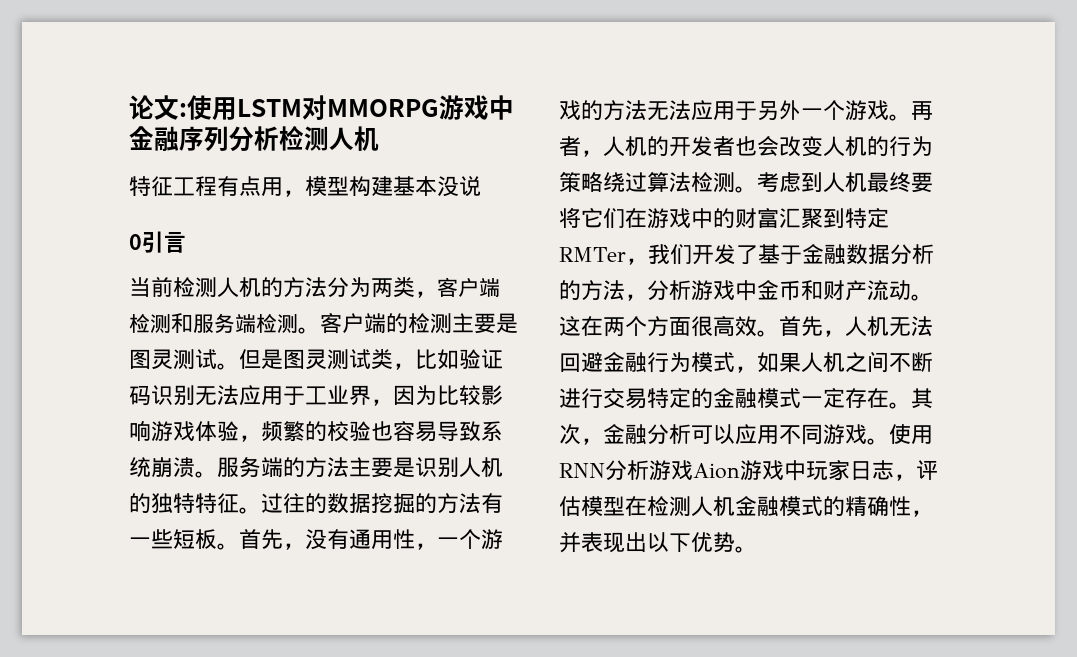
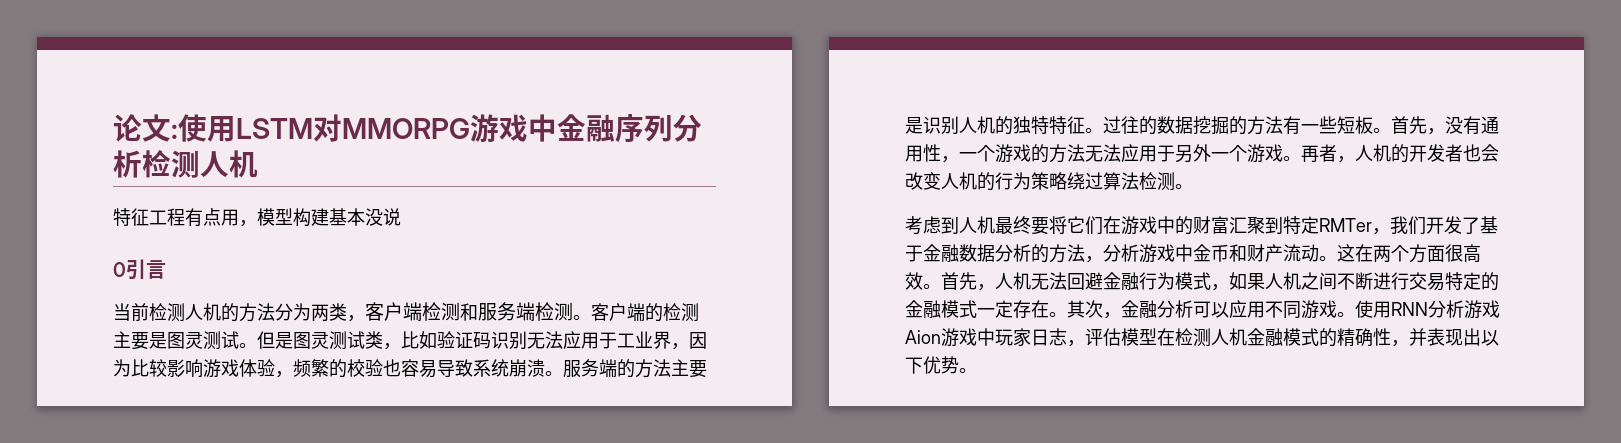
- 再者，人机的开发者也会改变人机的行为策略绕过算法检测。考虑到人机最终要将它们在游戏中的财富汇聚到特定RMTer，我们开发了基于金融数据分析的方法，分析游戏中金币和财产流动。
+ 再者，人机的开发者也会改变人机的行为策略绕过算法检测。
+ 考虑到人机最终要将它们在游戏中的财富汇聚到特定RMTer，我们开发了基于金融数据分析的方法，分析游戏中金币和财产流动。

